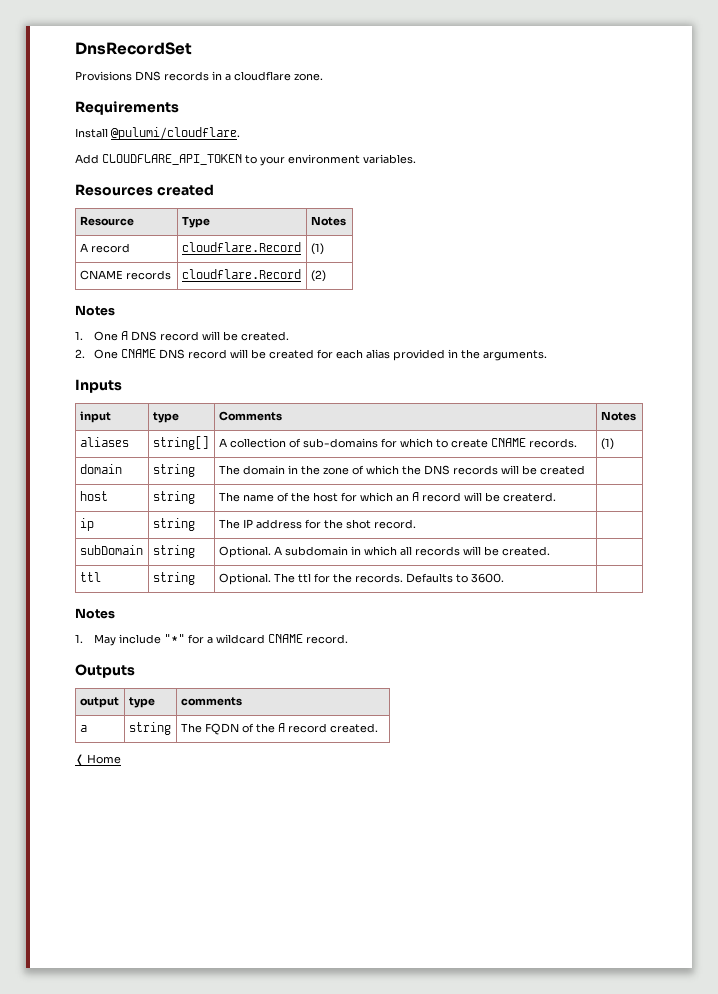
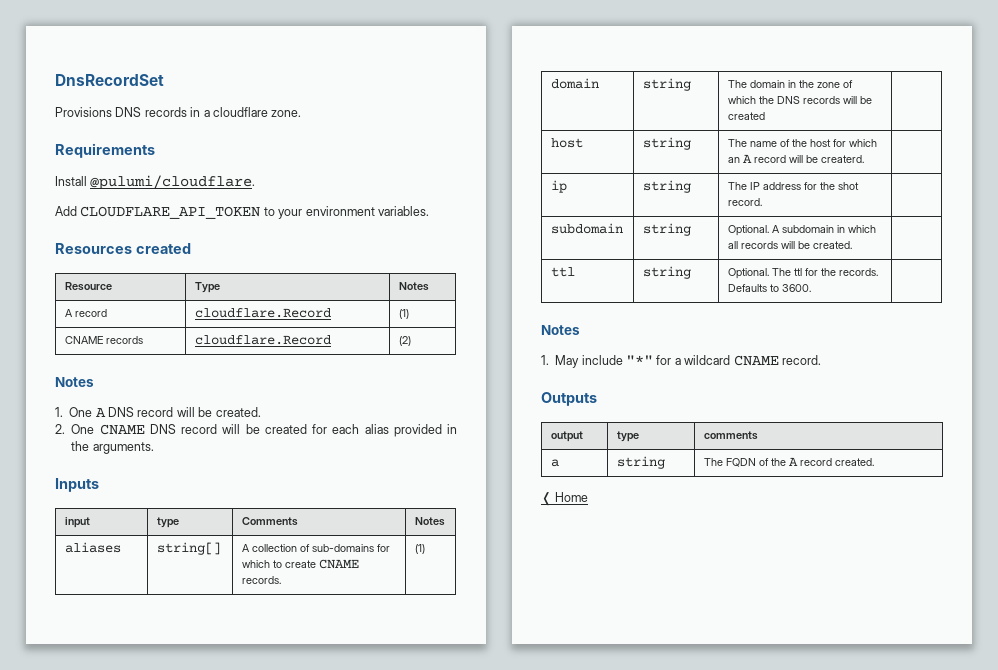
- subDomain | string | Optional. A subdomain in which all records will be created. |
+ subdomain | string | Optional. A subdomain in which all records will be created. |

